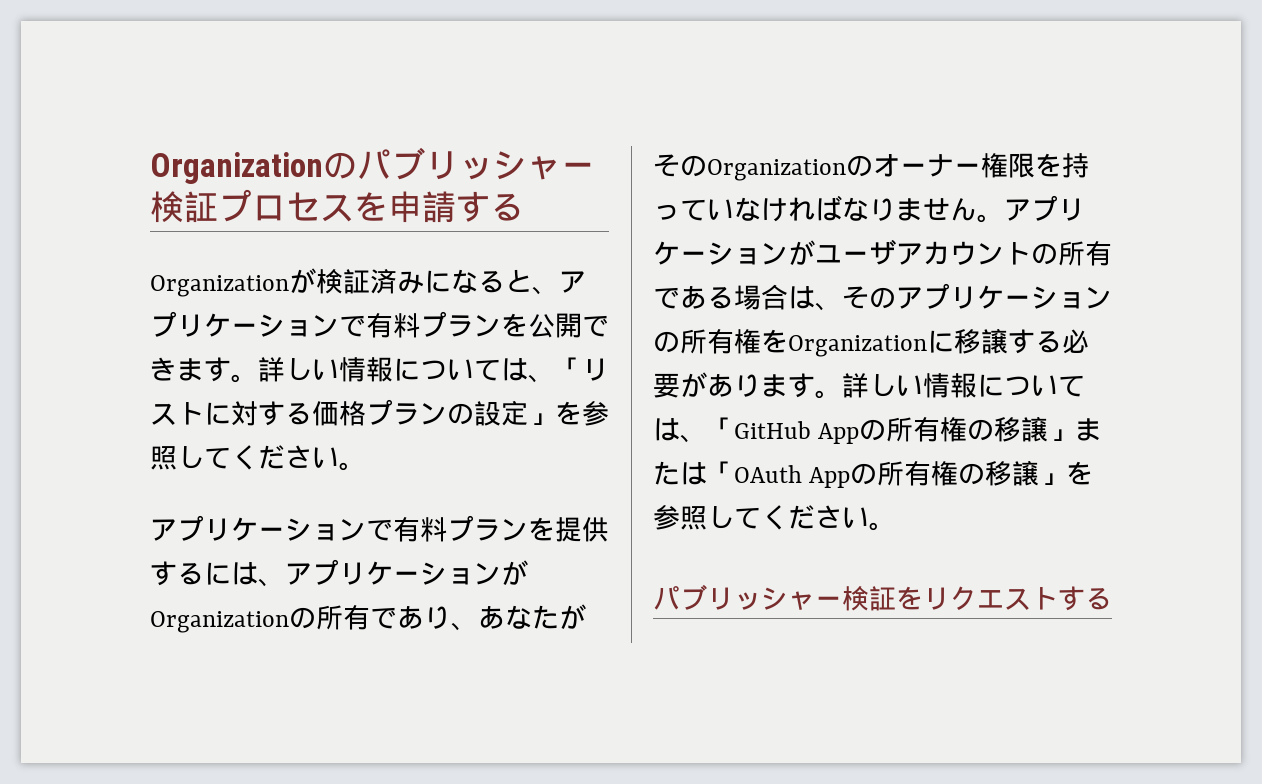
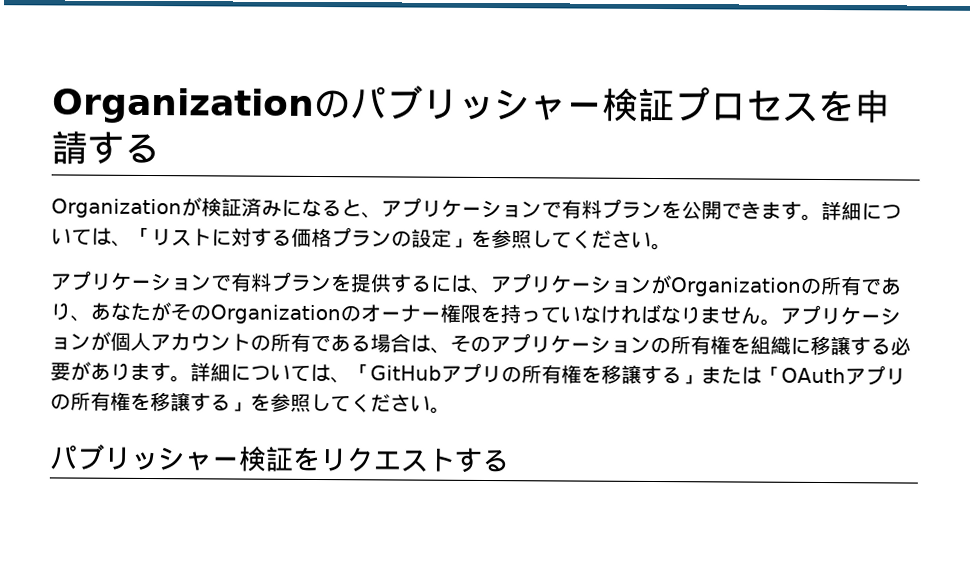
- 詳しい情報については、「リストに対する価格プランの設定」を参照してください。
+ 詳細については、「リストに対する価格プランの設定」を参照してください。
- アプリケーションがユーザアカウントの所有である場合は、そのアプリケーションの所有権をOrganizationに移譲する必要があります。
+ アプリケーションが個人アカウントの所有である場合は、そのアプリケーションの所有権を組織に移譲する必要があります。
- 詳しい情報については、「GitHub Appの所有権の移譲」または「OAuth Appの所有権の移譲」を参照してください。
+ 詳細については、「GitHubアプリの所有権を移譲する」または「OAuthアプリの所有権を移譲する」を参照してください。

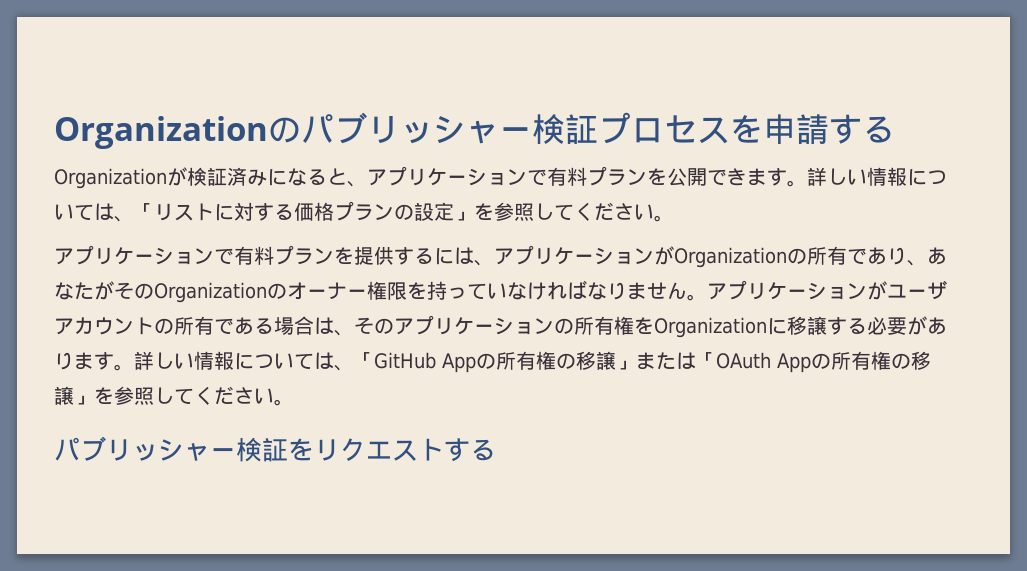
- 詳細については、「リストに対する価格プランの設定」を参照してください。
+ 詳しい情報については、「リストに対する価格プランの設定」を参照してください。
- アプリケーションが個人アカウントの所有である場合は、そのアプリケーションの所有権を組織に移譲する必要があります。
+ アプリケーションがユーザアカウントの所有である場合は、そのアプリケーションの所有権をOrganizationに移譲する必要があります。
- 詳細については、「GitHubアプリの所有権を移譲する」または「OAuthアプリの所有権を移譲する」を参照してください。
+ 詳しい情報については、「GitHub Appの所有権の移譲」または「OAuth Appの所有権の移譲」を参照してください。

